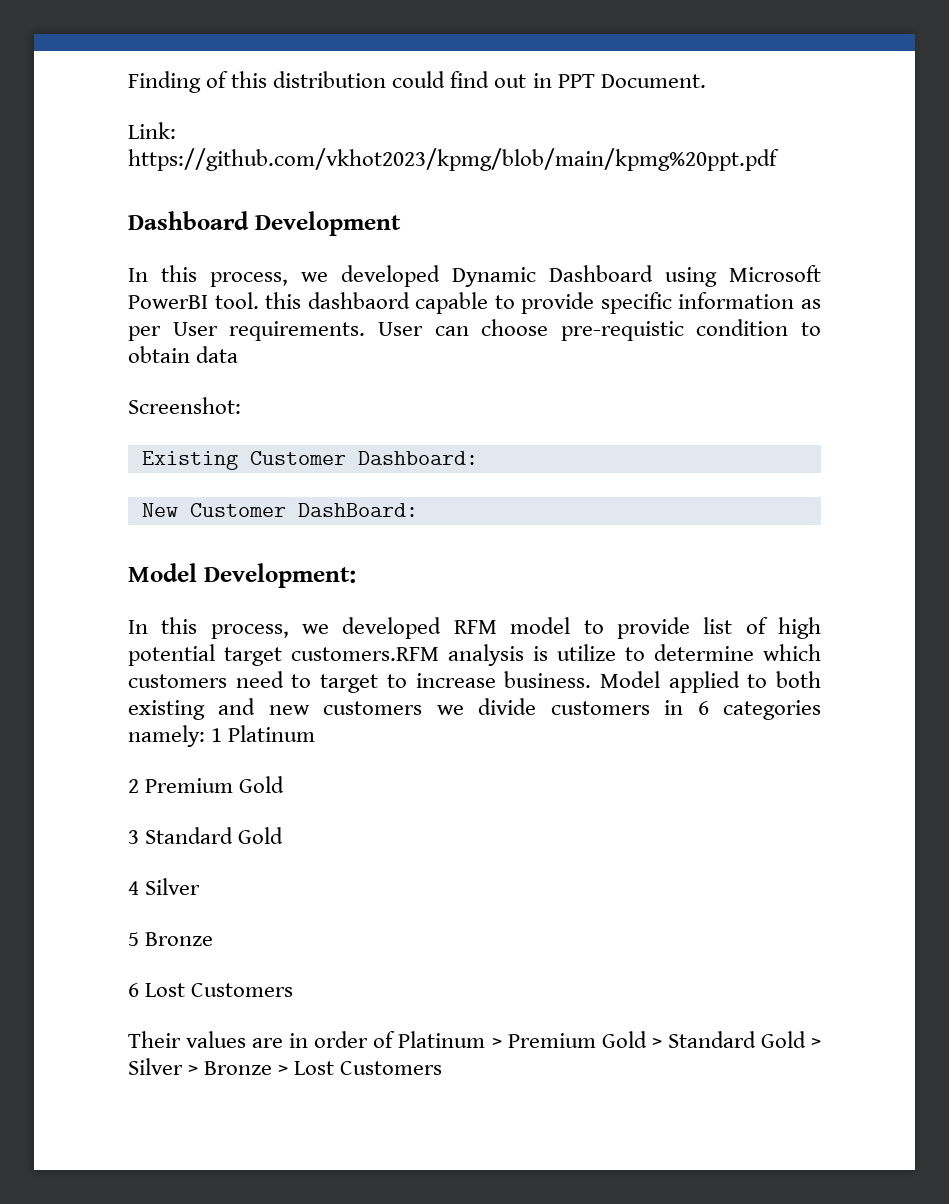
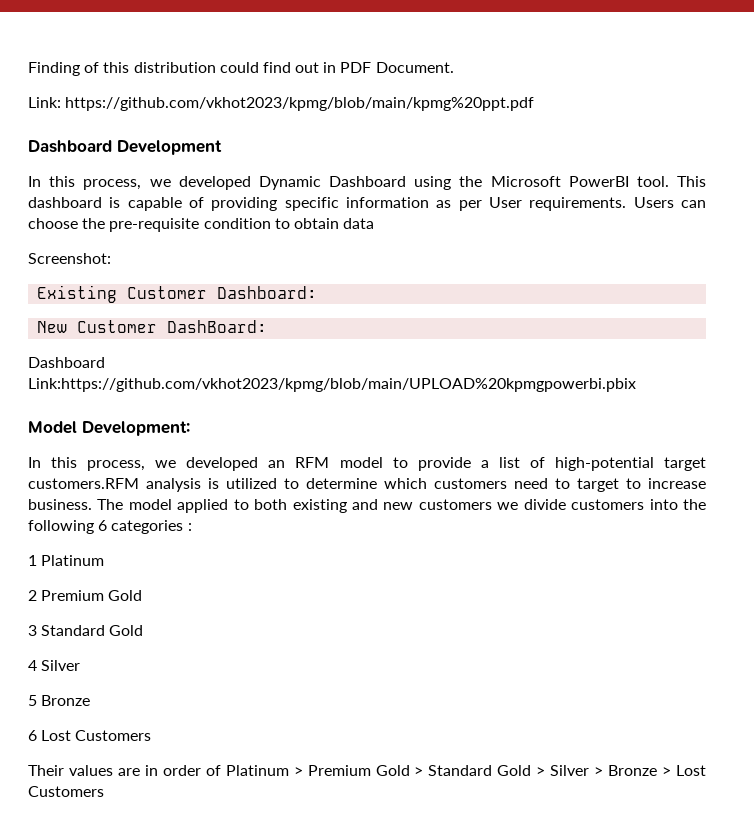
- Finding of this distribution could find out in PPT Document.
+ Finding of this distribution could find out in PDF Document.
- In this process, we developed Dynamic Dashboard using Microsoft PowerBI tool. this dashbaord capable to provide specific information as per User requirements.
+ In this process, we developed Dynamic Dashboard using the Microsoft PowerBI tool. This dashboard is capable of providing specific information as per User requirements.
- User can choose pre-requistic condition to obtain data
+ Users can choose the pre-requisite condition to obtain data
+ Dashboard Link:https://github.com/vkhot2023/kpmg/blob/main/UPLOAD%20kpmgpowerbi.pbix
- In this process, we developed RFM model to provide list of high potential target customers.RFM analysis is utilize to determine which customers need to target to increase business.
+ In this process, we developed an RFM model to provide a list of high-potential target customers.RFM analysis is utilized to determine which customers need to target to increase business.
- Model applied to both existing and new customers we divide customers in 6 categories namely: 1 Platinum
+ The model applied to both existing and new customers we divide customers into the following 6 categories :
+ 1 Platinum

